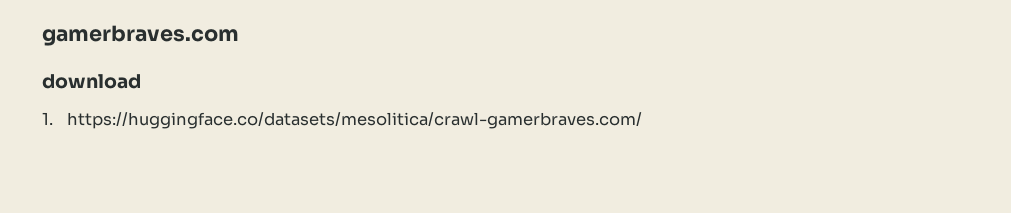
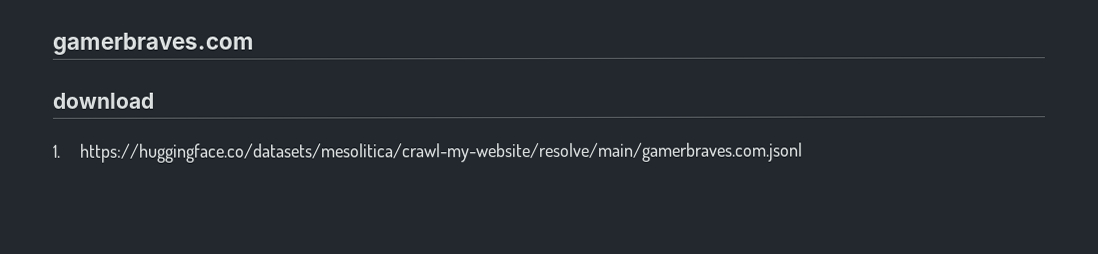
- 1. https://huggingface.co/datasets/mesolitica/crawl-gamerbraves.com/
+ 1. https://huggingface.co/datasets/mesolitica/crawl-my-website/resolve/main/gamerbraves.com.jsonl

